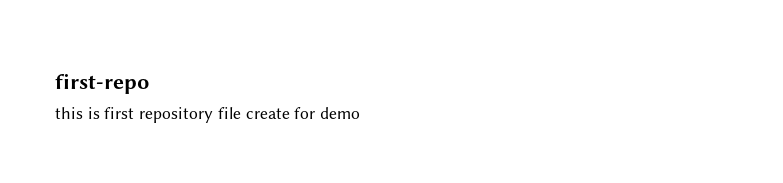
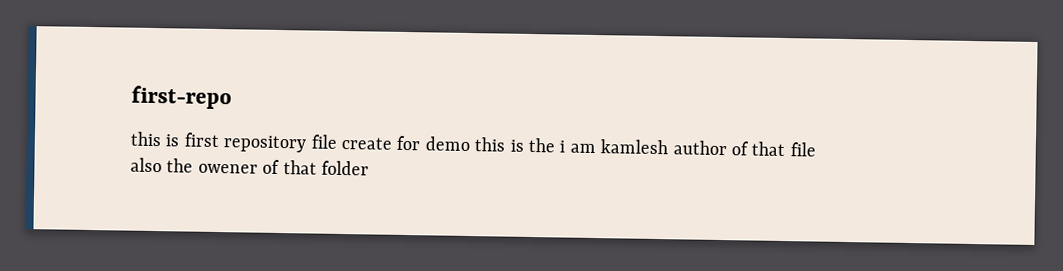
- this is first repository file create for demo
+ this is first repository file create for demo this is the i am kamlesh author of that file
+ also the owener of that folder

